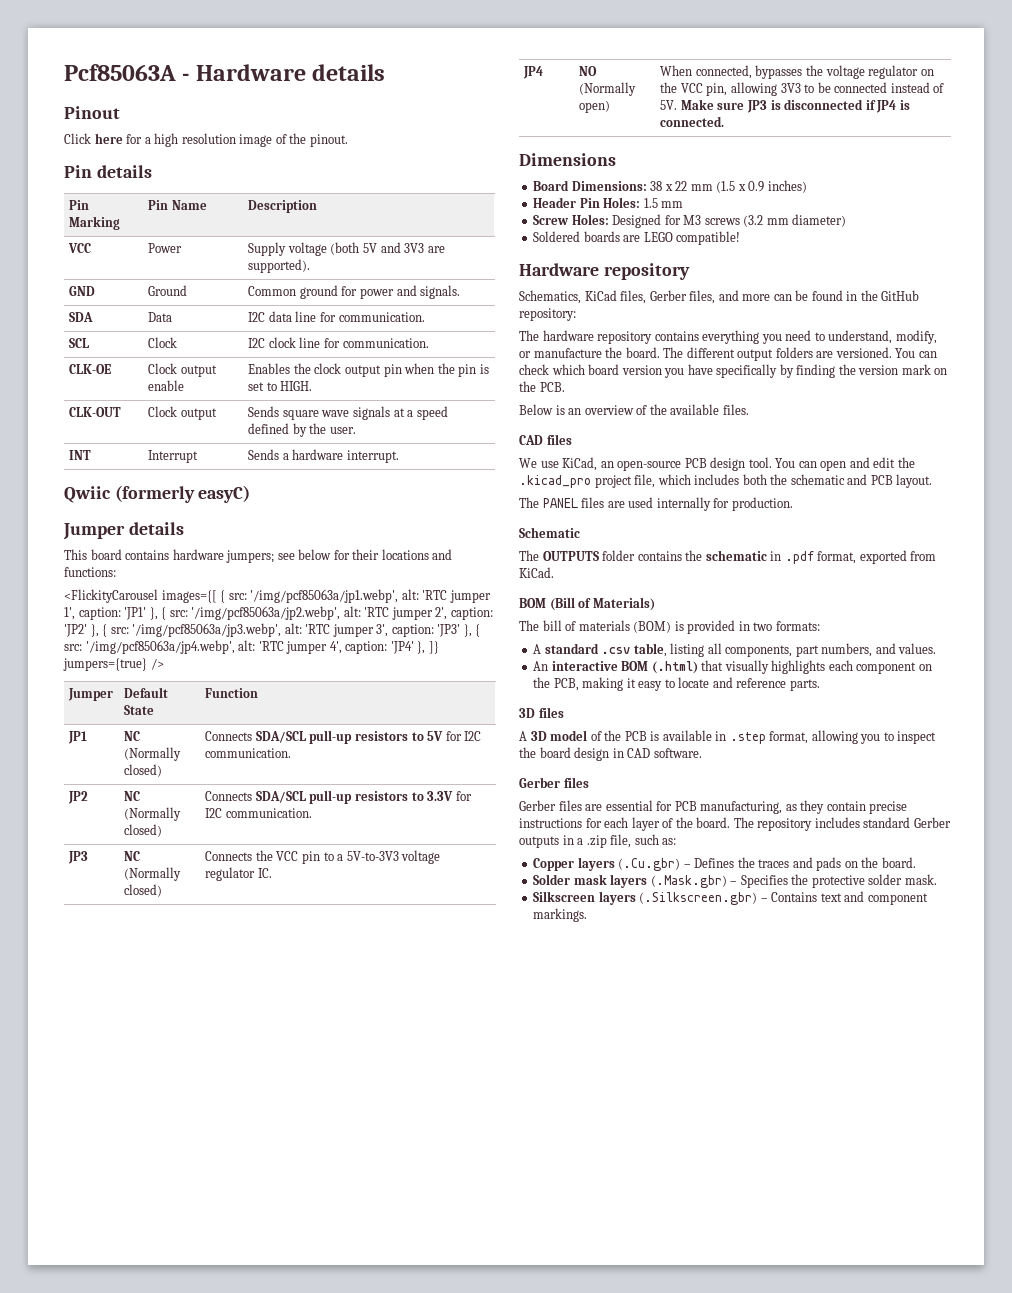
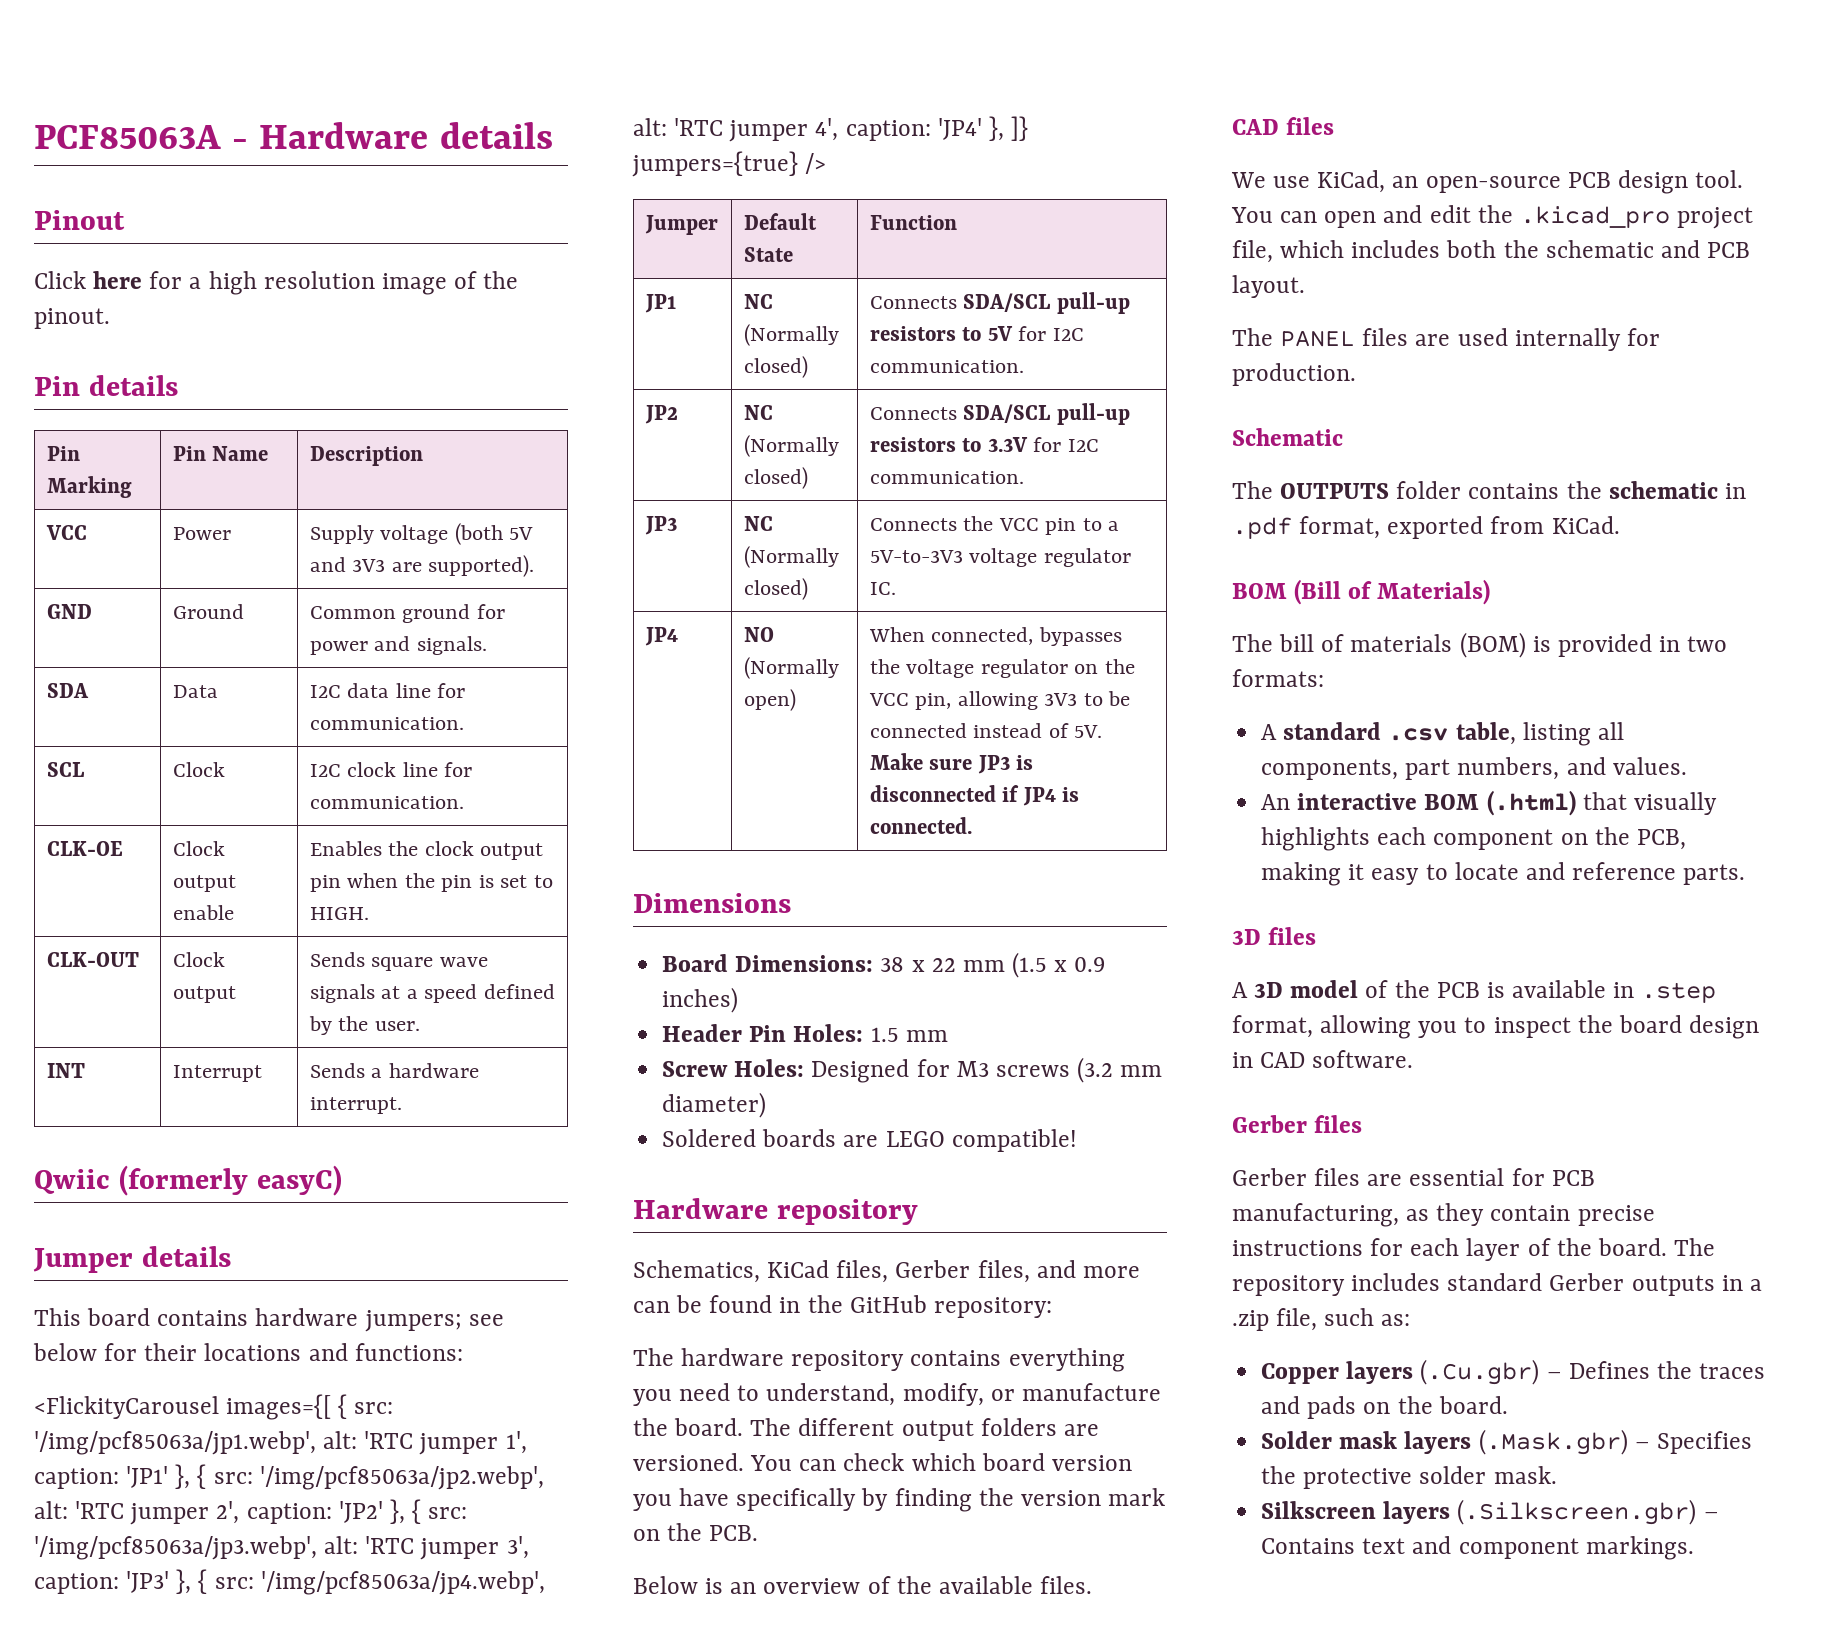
- Pcf85063A - Hardware details
+ PCF85063A - Hardware details

